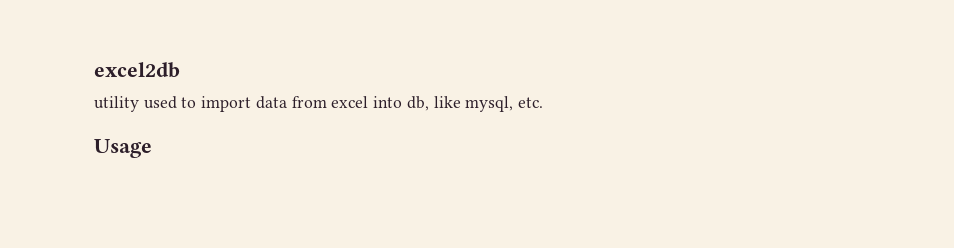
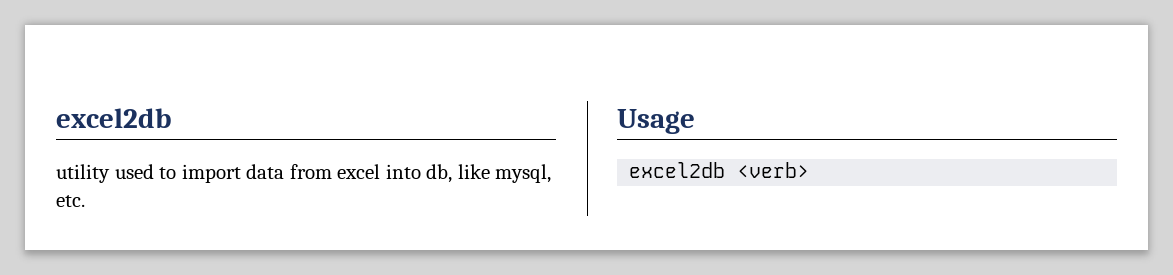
+ excel2db <verb>

